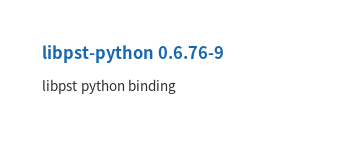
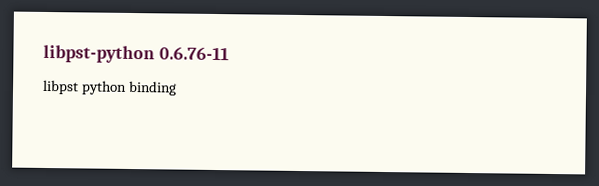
- libpst-python 0.6.76-9
+ libpst-python 0.6.76-11

